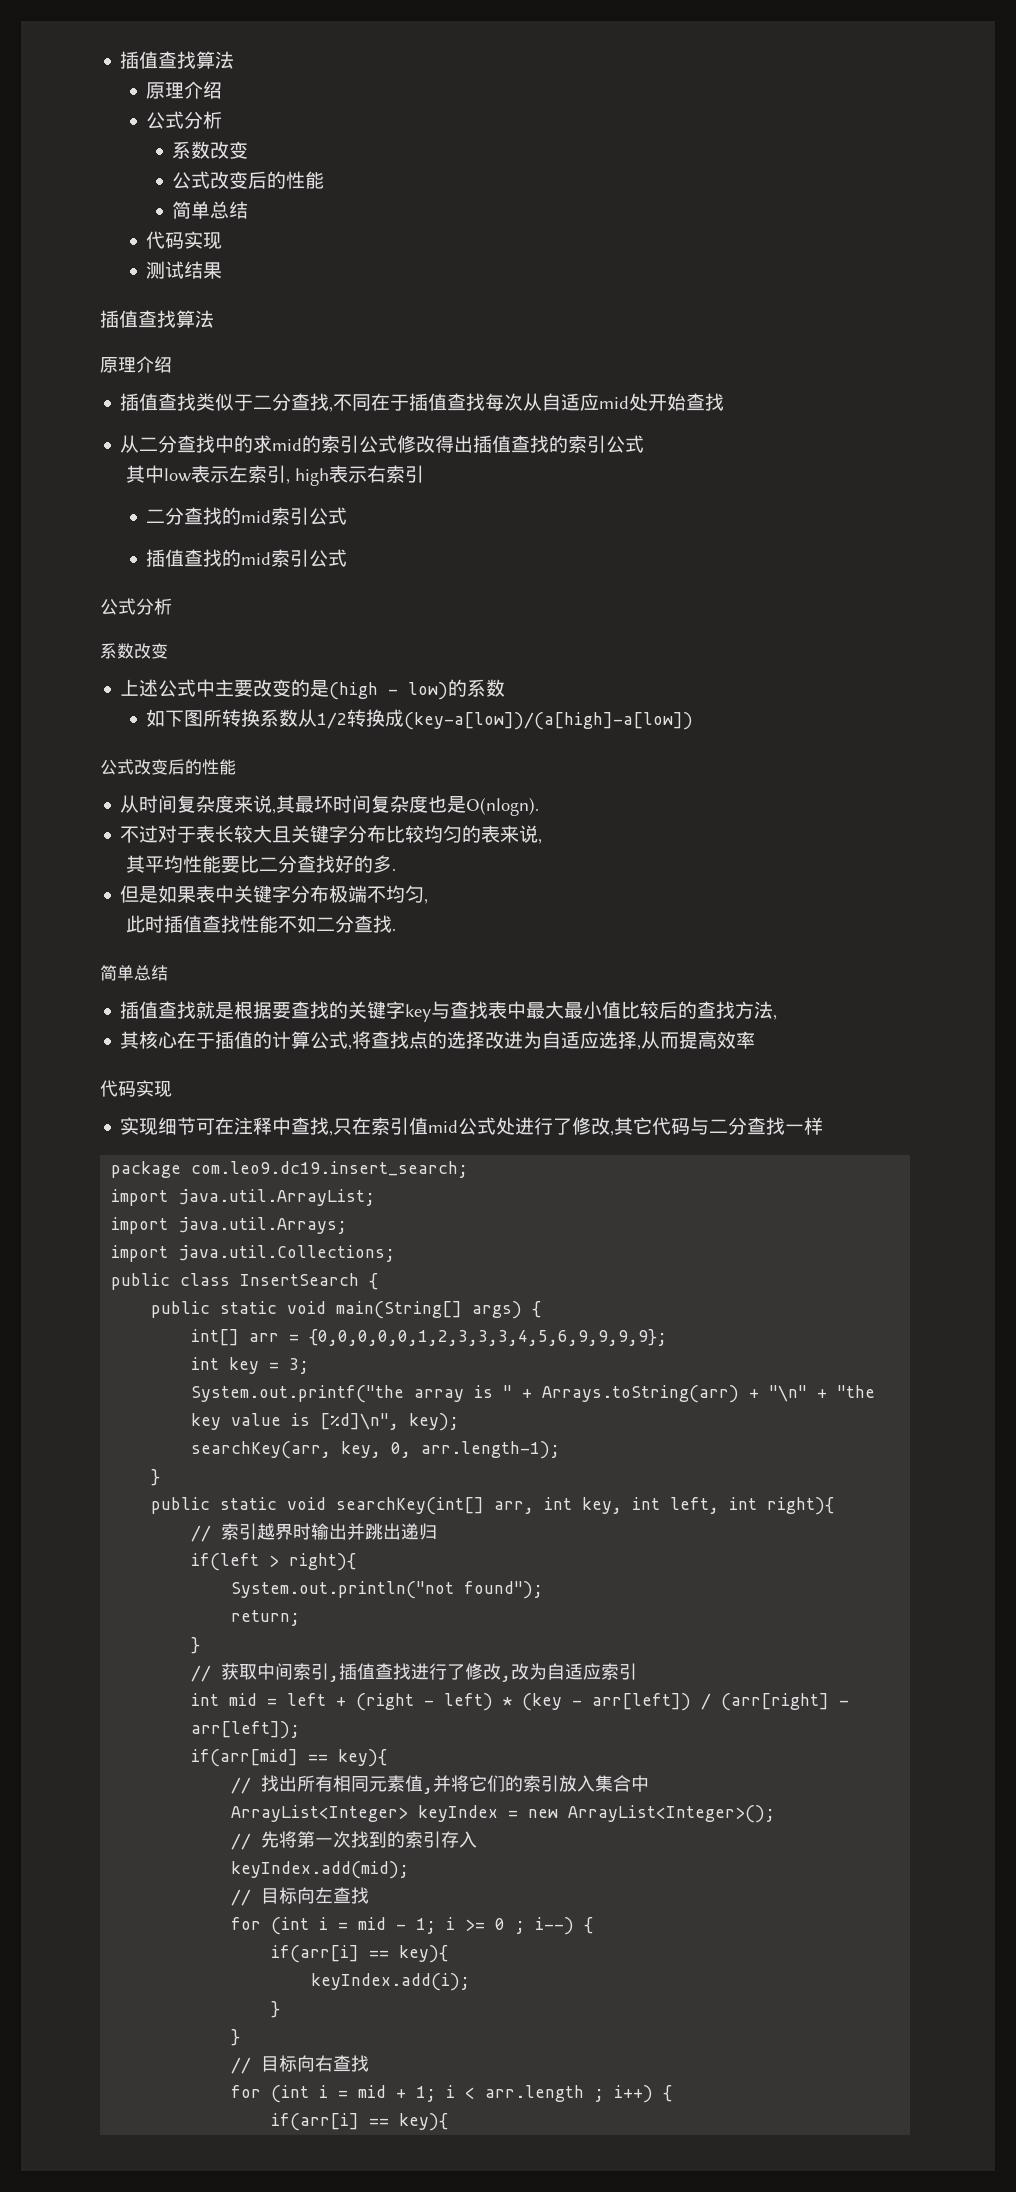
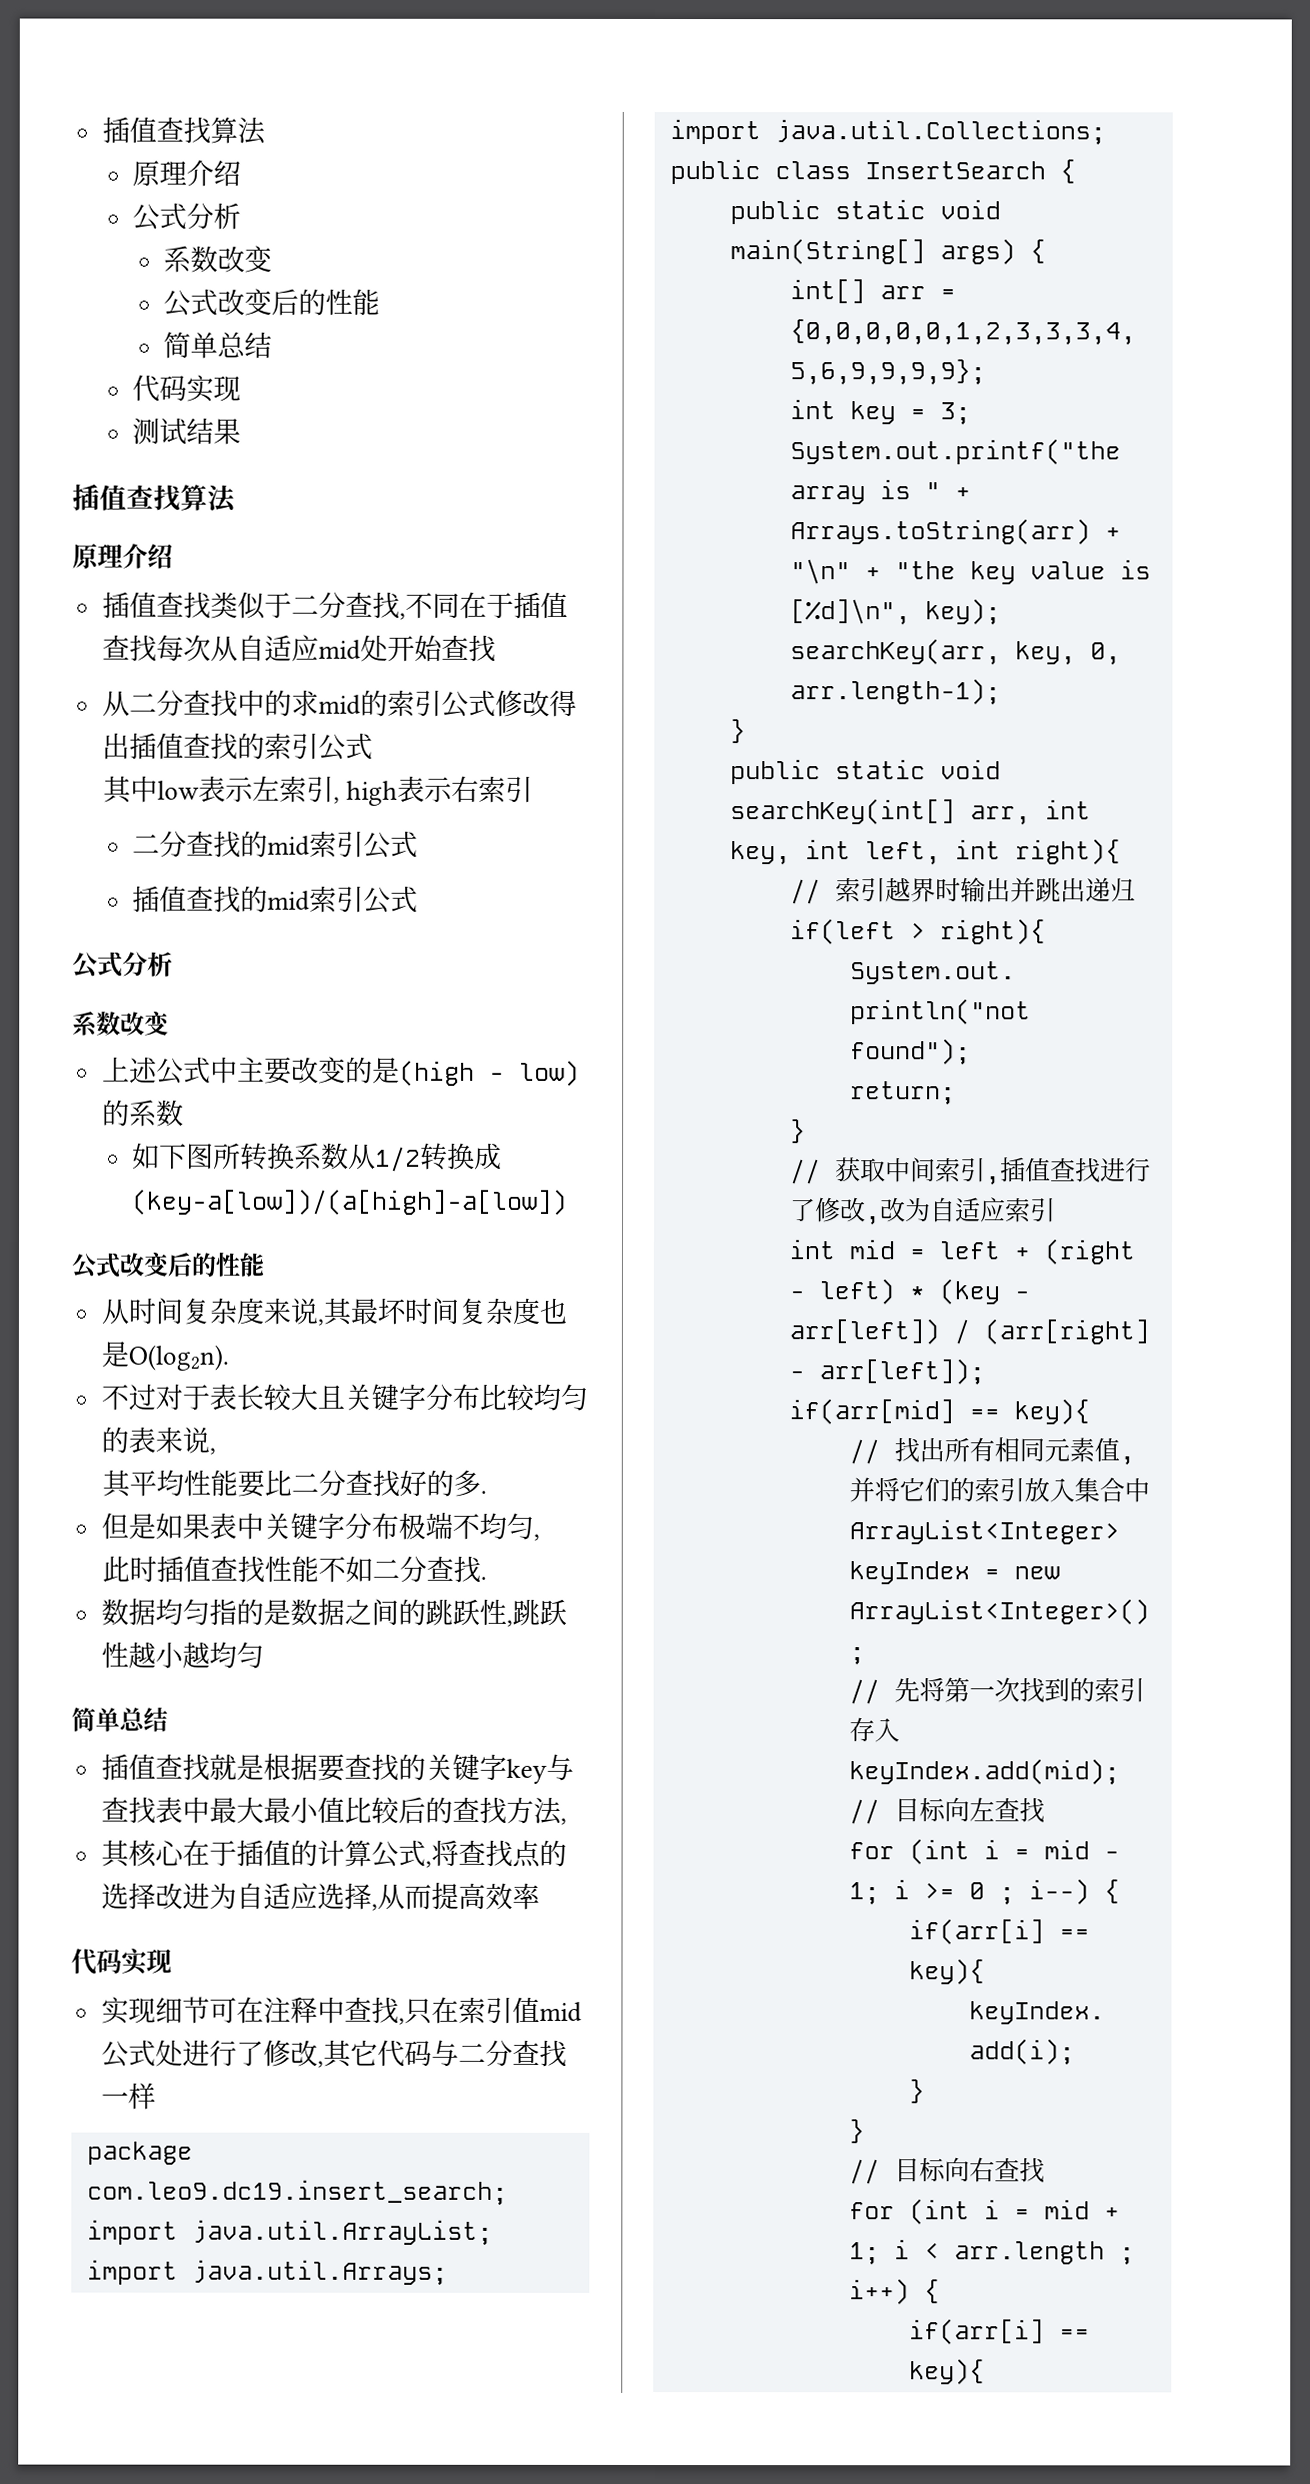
- 从时间复杂度来说,其最坏时间复杂度也是O(nlogn).
+ 从时间复杂度来说,其最坏时间复杂度也是O(log2n).
+ 数据均匀指的是数据之间的跳跃性,跳跃性越小越均匀

